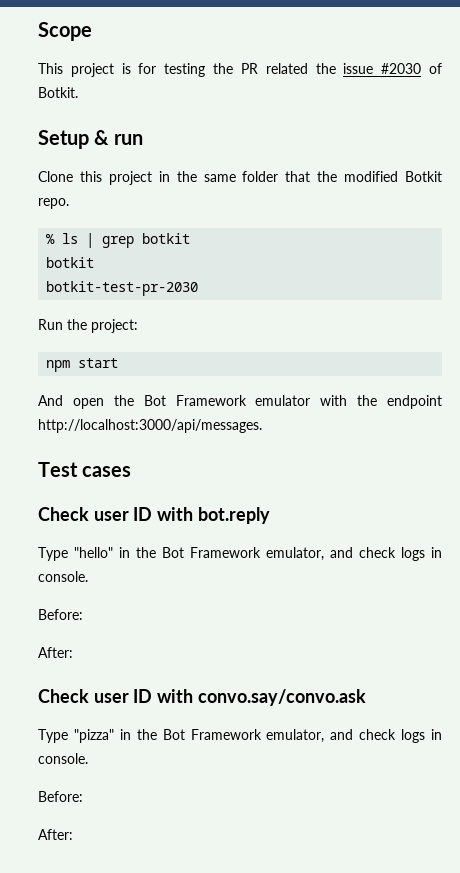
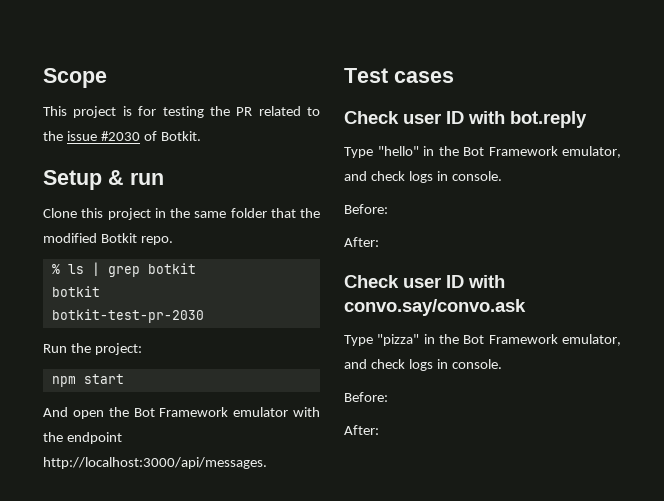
- This project is for testing the PR related the issue #2030 of Botkit.
+ This project is for testing the PR related to the issue #2030 of Botkit.

